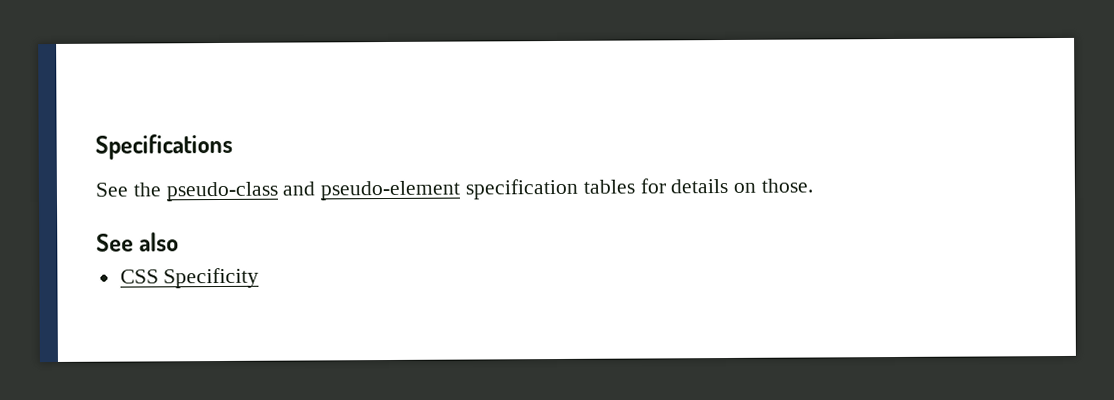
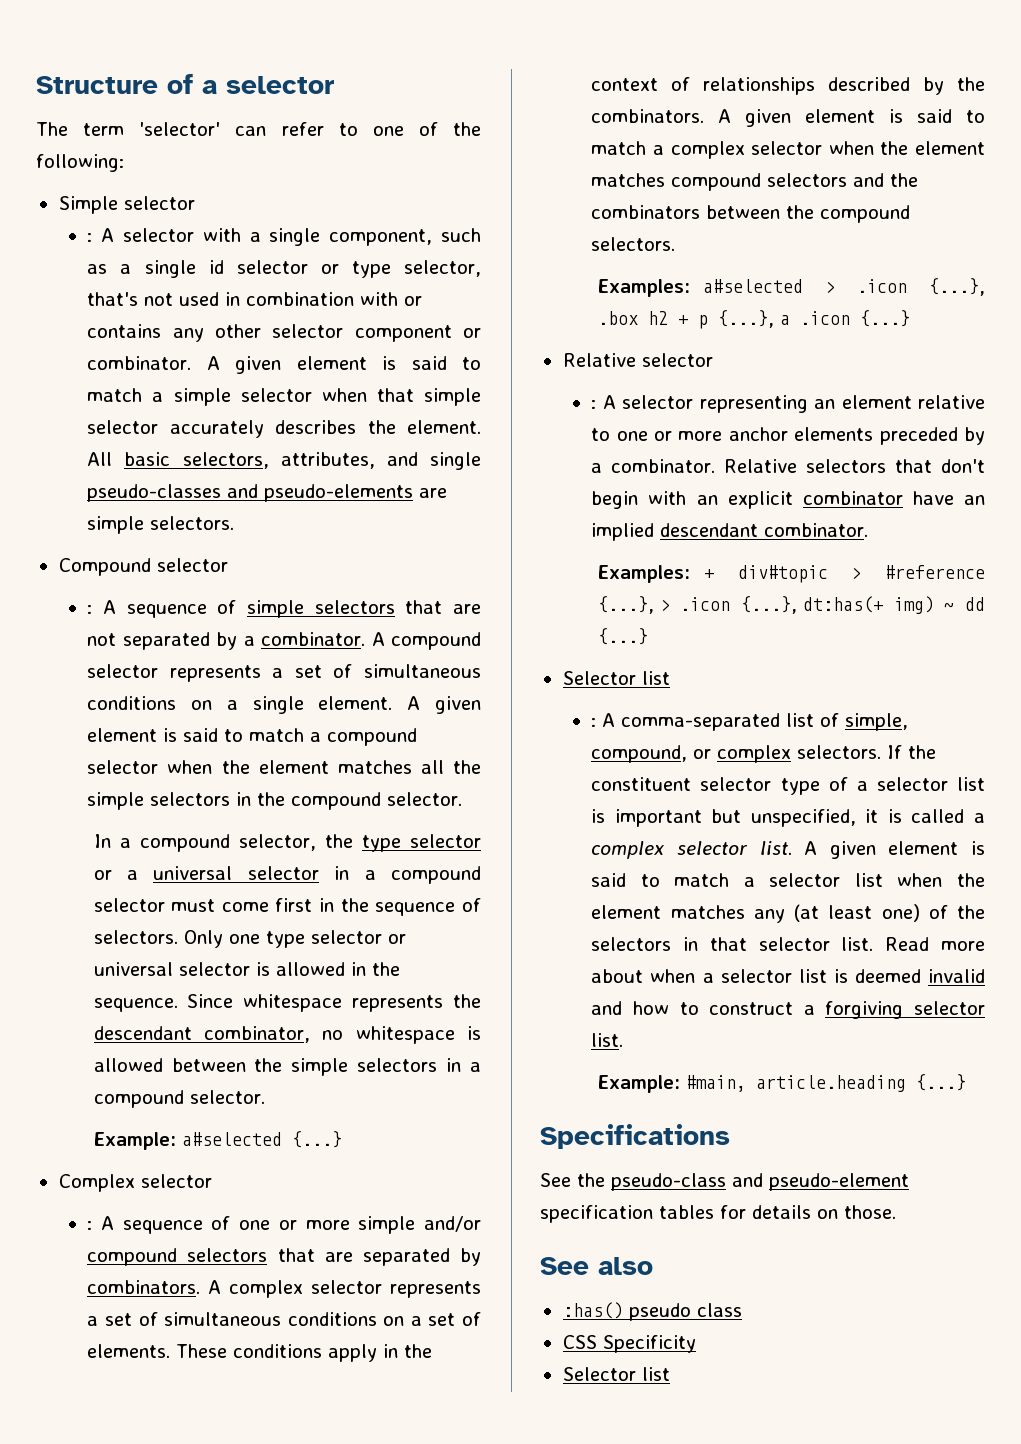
+ Structure of a selector
+ The term 'selector' can refer to one of the following:
+ Simple selector
+ : A selector with a single component, such as a single id selector or type selector, that's not used in combination with or contains any other selector component or combinator. A given element is said to match a simple selector when that simple selector accurately describes the element. All basic selectors, attributes, and single pseudo-classes and pseudo-elements are simple selectors.
+ Compound selector
+ : A sequence of simple selectors that are not separated by a combinator. A compound selector represents a set of simultaneous conditions on a single element. A given element is said to match a compound selector when the element matches all the simple selectors in the compound selector.
+ In a compound selector, the type selector or a universal selector in a compound selector must come first in the sequence of selectors. Only one type selector or universal selector is allowed in the sequence. Since whitespace represents the descendant combinator, no whitespace is allowed between the simple selectors in a compound selector.
+ Example: a#selected {...}
+ Complex selector
+ : A sequence of one or more simple and/or compound selectors that are separated by combinators. A complex selector represents a set of simultaneous conditions on a set of elements. These conditions apply in the context of relationships described by the combinators. A given element is said to match a complex selector when the element matches compound selectors and the combinators between the compound selectors.
+ Examples: a#selected > .icon {...}, .box h2 + p {...}, a .icon {...}
+ Relative selector
+ : A selector representing an element relative to one or more anchor elements preceded by a combinator. Relative selectors that don't begin with an explicit combinator have an implied descendant combinator.
+ Examples: + div#topic > #reference {...}, > .icon {...}, dt:has(+ img) ~ dd {...}
+ Selector list
+ : A comma-separated list of simple, compound, or complex selectors. If the constituent selector type of a selector list is important but unspecified, it is called a complex selector list. A given element is said to match a selector list when the element matches any (at least one) of the selectors in that selector list. Read more about when a selector list is deemed invalid and how to construct a forgiving selector list.
+ Example: #main, article.heading {...}
+ :has() pseudo class
  CSS Specificity
+ Selector list

